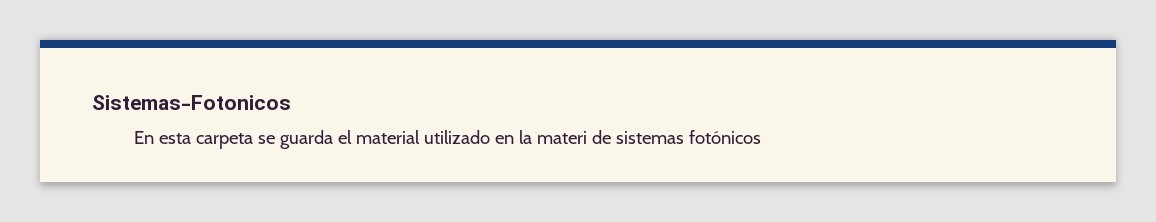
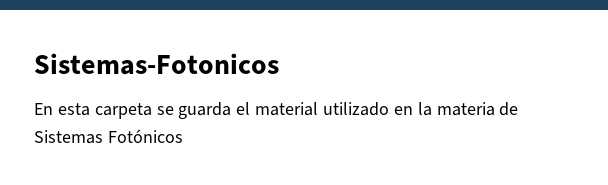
- En esta carpeta se guarda el material utilizado en la materi de sistemas fotónicos
+ En esta carpeta se guarda el material utilizado en la materia de Sistemas Fotónicos

